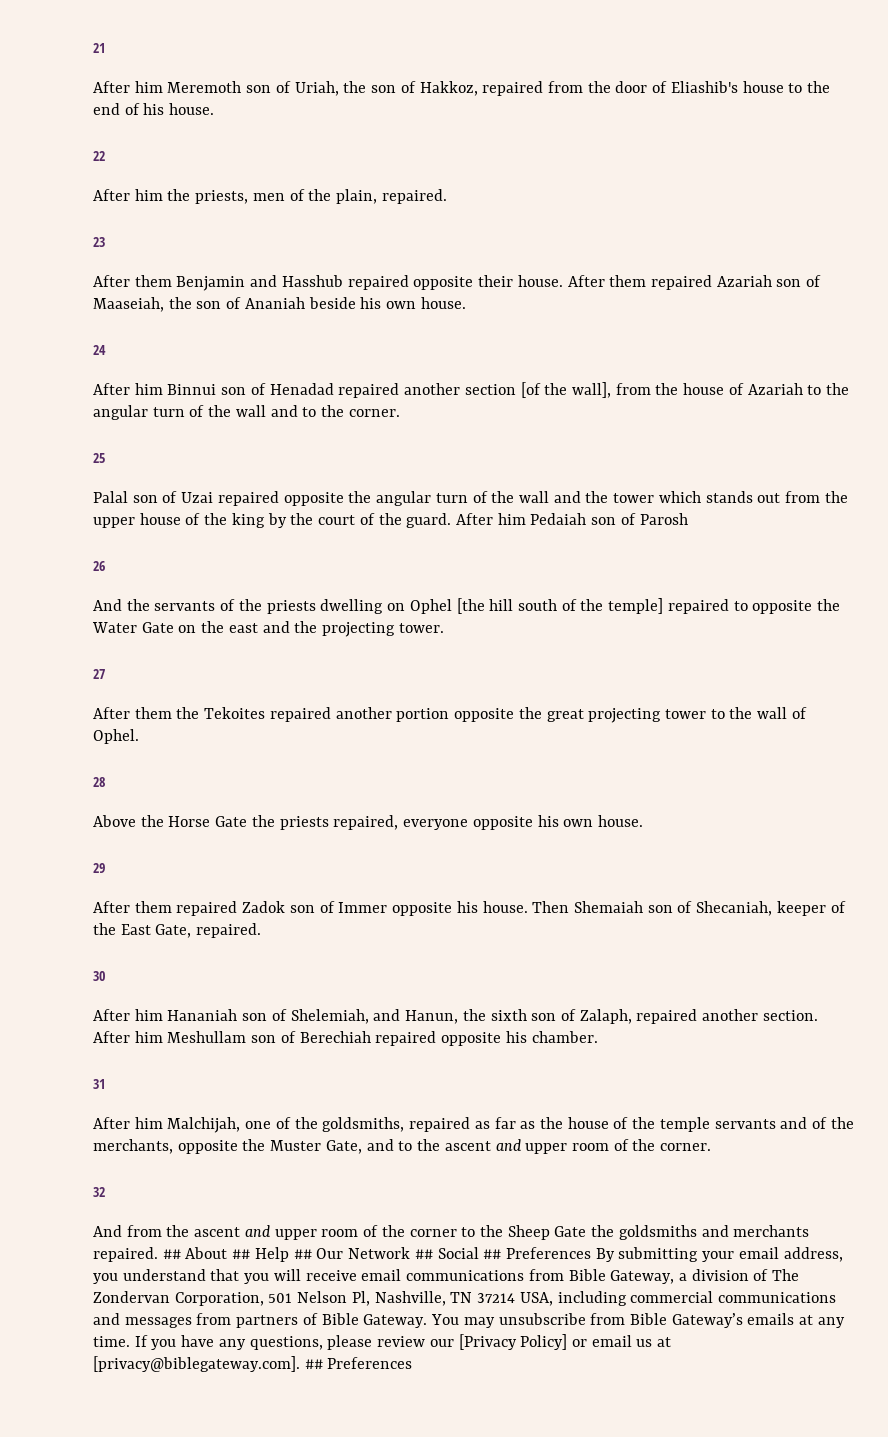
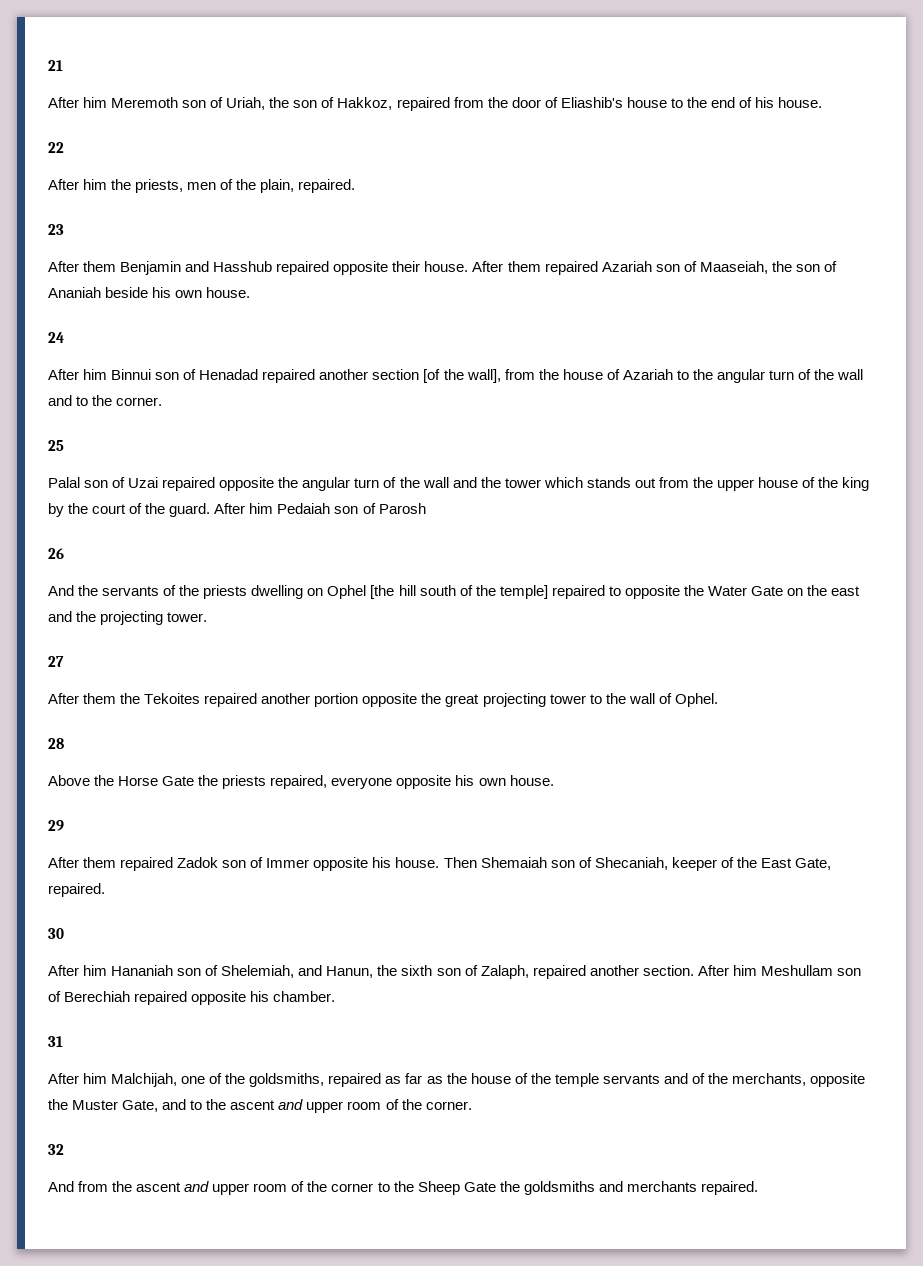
- ## About ## Help ## Our Network ## Social ## Preferences By submitting your email address, you understand that you will receive email communications from Bible Gateway, a division of The Zondervan Corporation, 501 Nelson Pl, Nashville, TN 37214 USA, including commercial communications and messages from partners of Bible Gateway. You may unsubscribe from Bible Gateway’s emails at any time. If you have any questions, please review our [Privacy Policy] or email us at [privacy@biblegateway.com]. ## Preferences

